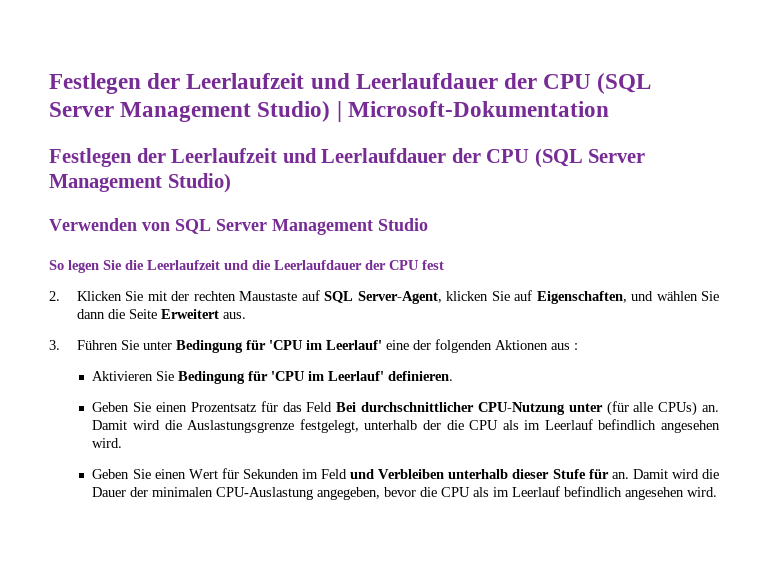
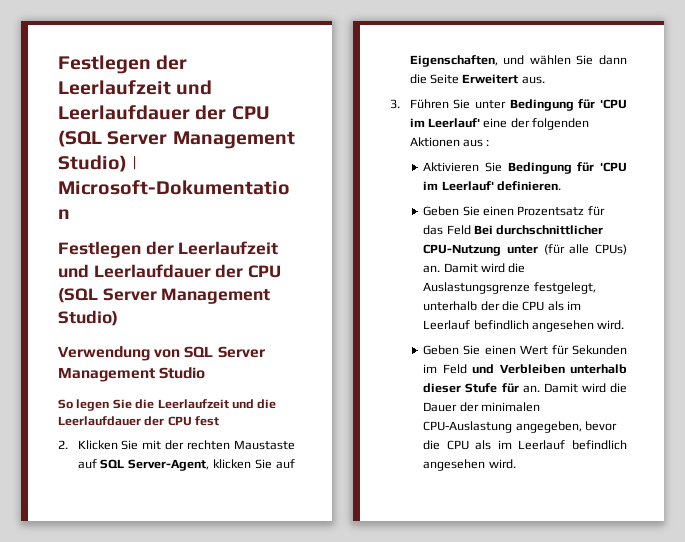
- Verwenden von SQL Server Management Studio
+ Verwendung von SQL Server Management Studio

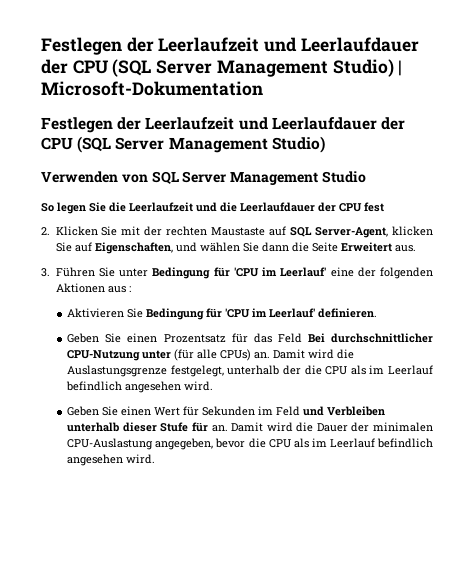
- Verwendung von SQL Server Management Studio
+ Verwenden von SQL Server Management Studio

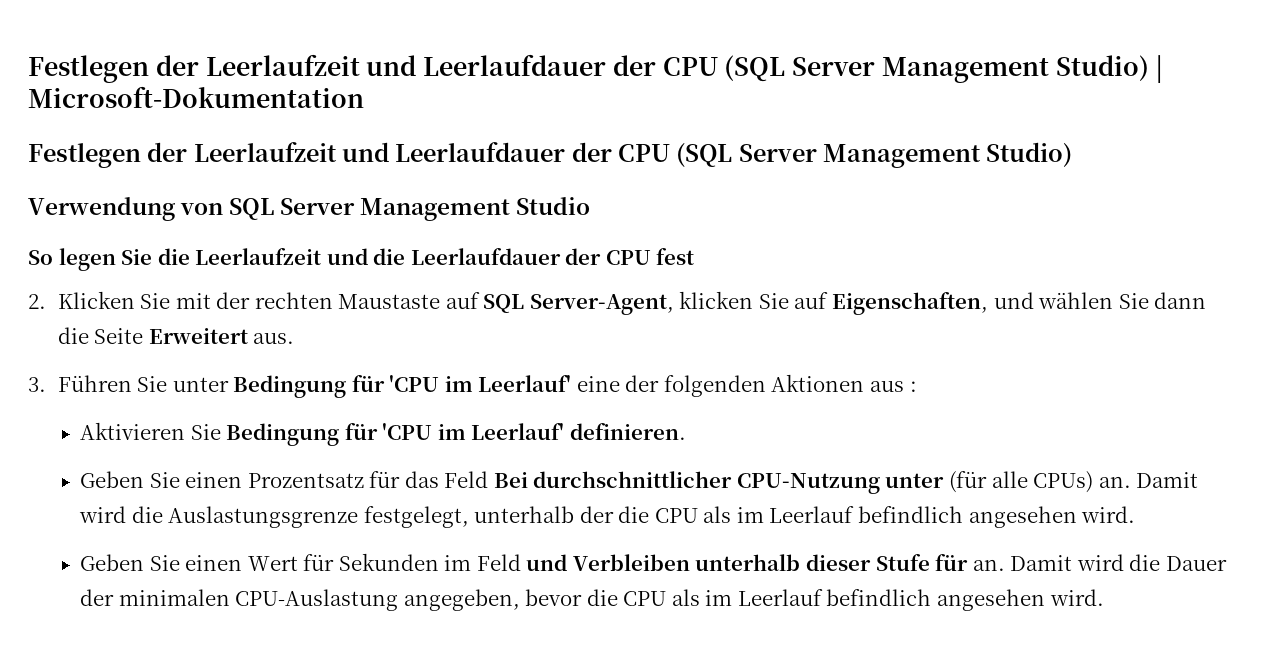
- Verwenden von SQL Server Management Studio
+ Verwendung von SQL Server Management Studio

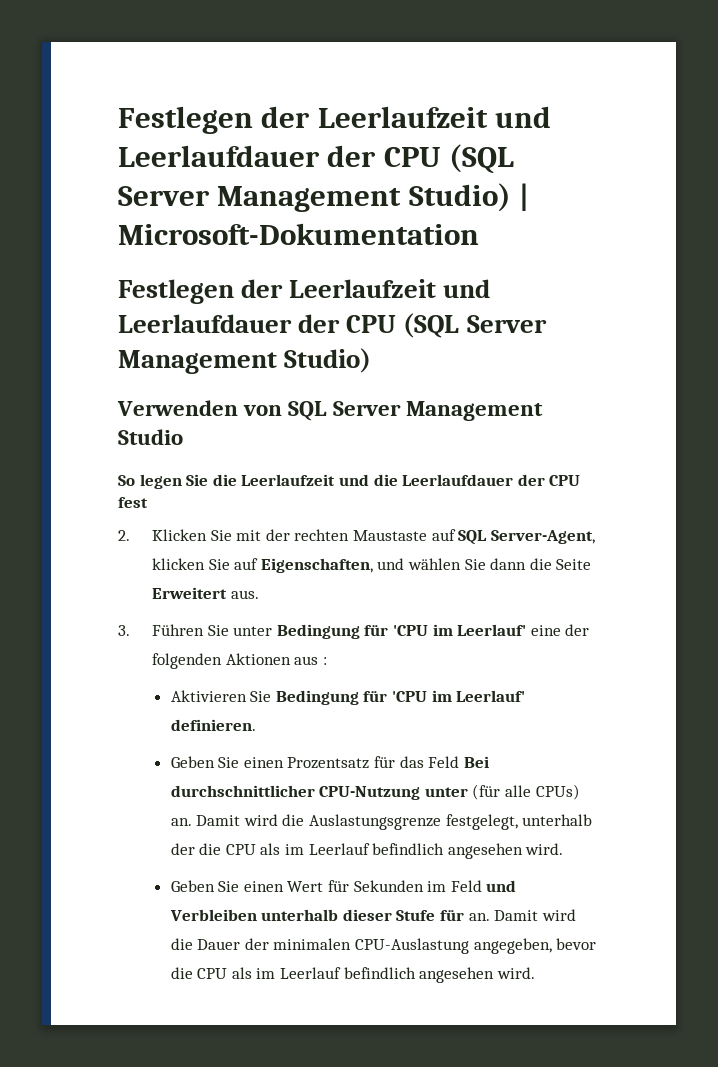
- Verwendung von SQL Server Management Studio
+ Verwenden von SQL Server Management Studio

